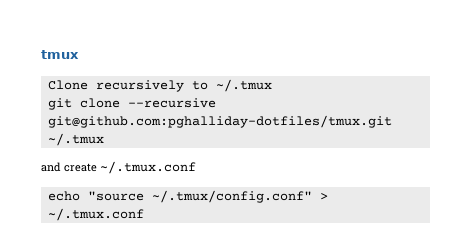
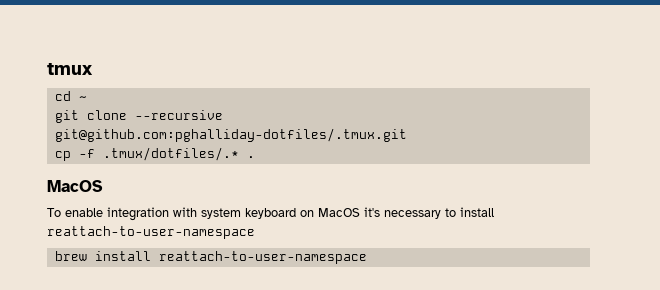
- Clone recursively to ~/.tmux
+ cd ~
- git clone --recursive git@github.com:pghalliday-dotfiles/tmux.git ~/.tmux
- and create ~/.tmux.conf
- echo "source ~/.tmux/config.conf" > ~/.tmux.conf
+ git clone --recursive git@github.com:pghalliday-dotfiles/.tmux.git
+ cp -f .tmux/dotfiles/.* .
+ MacOS
+ To enable integration with system keyboard on MacOS it's necessary to install reattach-to-user-namespace
+ brew install reattach-to-user-namespace

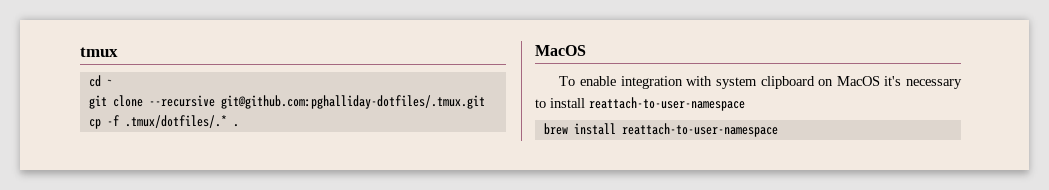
- To enable integration with system keyboard on MacOS it's necessary to install reattach-to-user-namespace
+ To enable integration with system clipboard on MacOS it's necessary to install reattach-to-user-namespace

